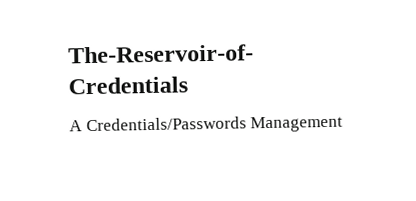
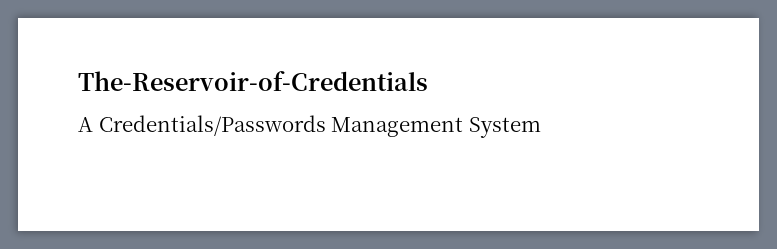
- A Credentials/Passwords Management
+ A Credentials/Passwords Management System

